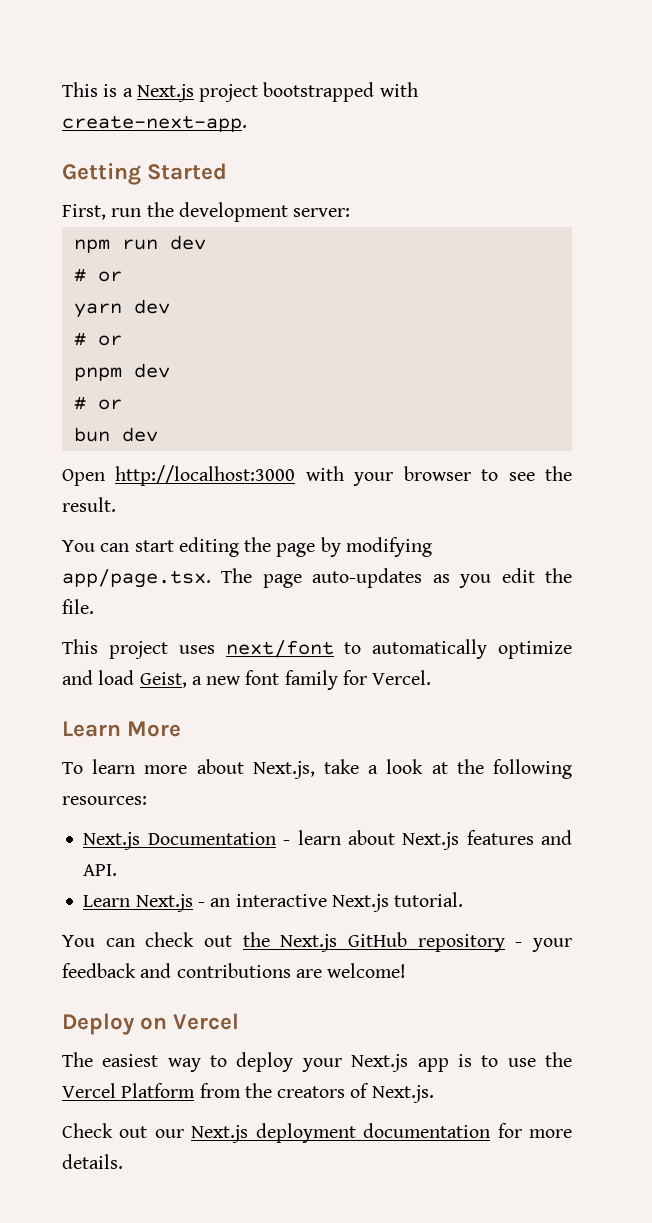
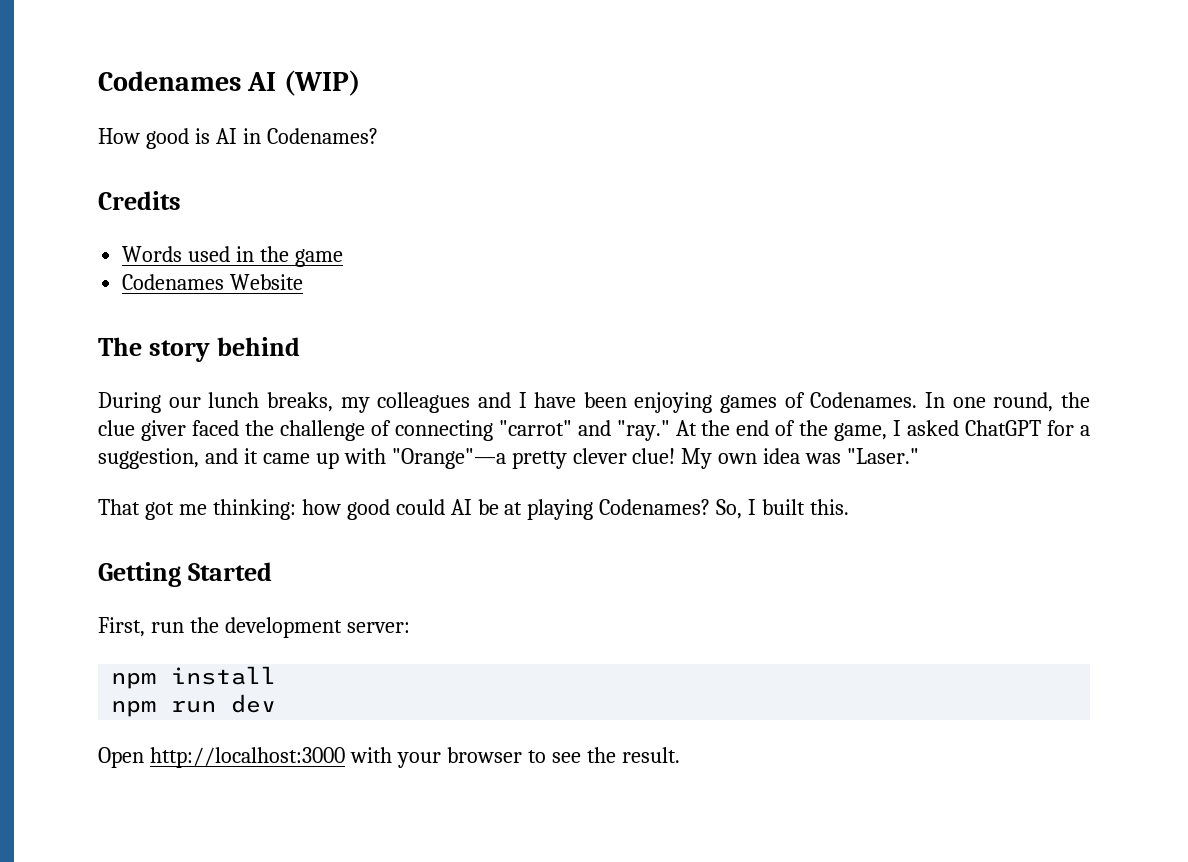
- This is a Next.js project bootstrapped with create-next-app.
+ Codenames AI (WIP)
+ How good is AI in Codenames?
+ Credits
+ Words used in the game
+ Codenames Website
+ The story behind
+ During our lunch breaks, my colleagues and I have been enjoying games of Codenames. In one round, the clue giver faced the challenge of connecting "carrot" and "ray." At the end of the game, I asked ChatGPT for a suggestion, and it came up with "Orange"—a pretty clever clue! My own idea was "Laser."
+ That got me thinking: how good could AI be at playing Codenames? So, I built this.
+ npm install
  npm run dev
- # or
- yarn dev
- # or
- pnpm dev
- # or
- bun dev
- You can start editing the page by modifying app/page.tsx. The page auto-updates as you edit the file.
- This project uses next/font to automatically optimize and load Geist, a new font family for Vercel.
- Learn More
- To learn more about Next.js, take a look at the following resources:
- Next.js Documentation - learn about Next.js features and API.
- Learn Next.js - an interactive Next.js tutorial.
- You can check out the Next.js GitHub repository - your feedback and contributions are welcome!
- Deploy on Vercel
- The easiest way to deploy your Next.js app is to use the Vercel Platform from the creators of Next.js.
- Check out our Next.js deployment documentation for more details.

